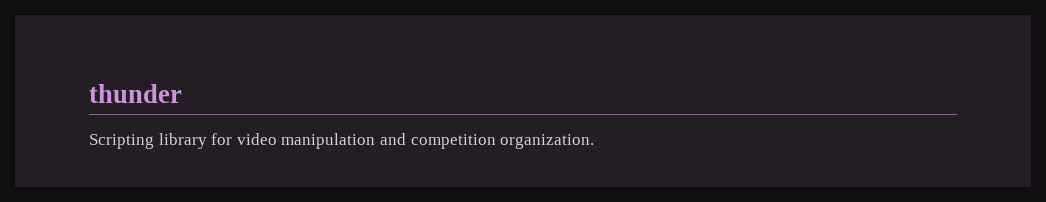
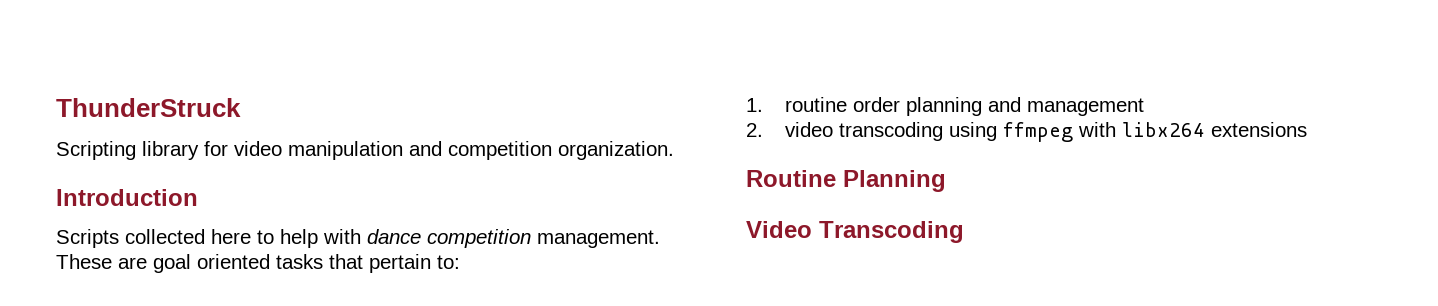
- thunder
+ ThunderStruck
+ Introduction
+ Scripts collected here to help with dance competition management. These are goal oriented tasks that pertain to:
+ 1. routine order planning and management
+ 2. video transcoding using ffmpeg with libx264 extensions
+ Routine Planning
+ Video Transcoding

